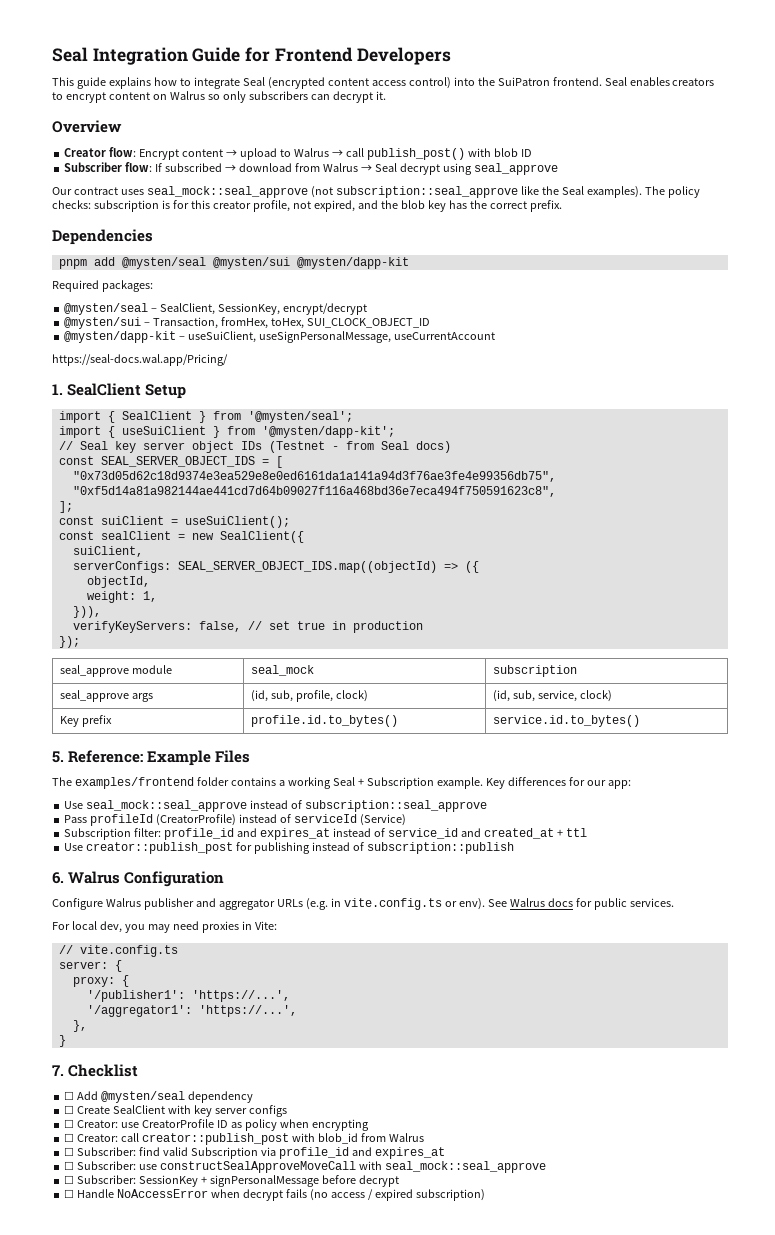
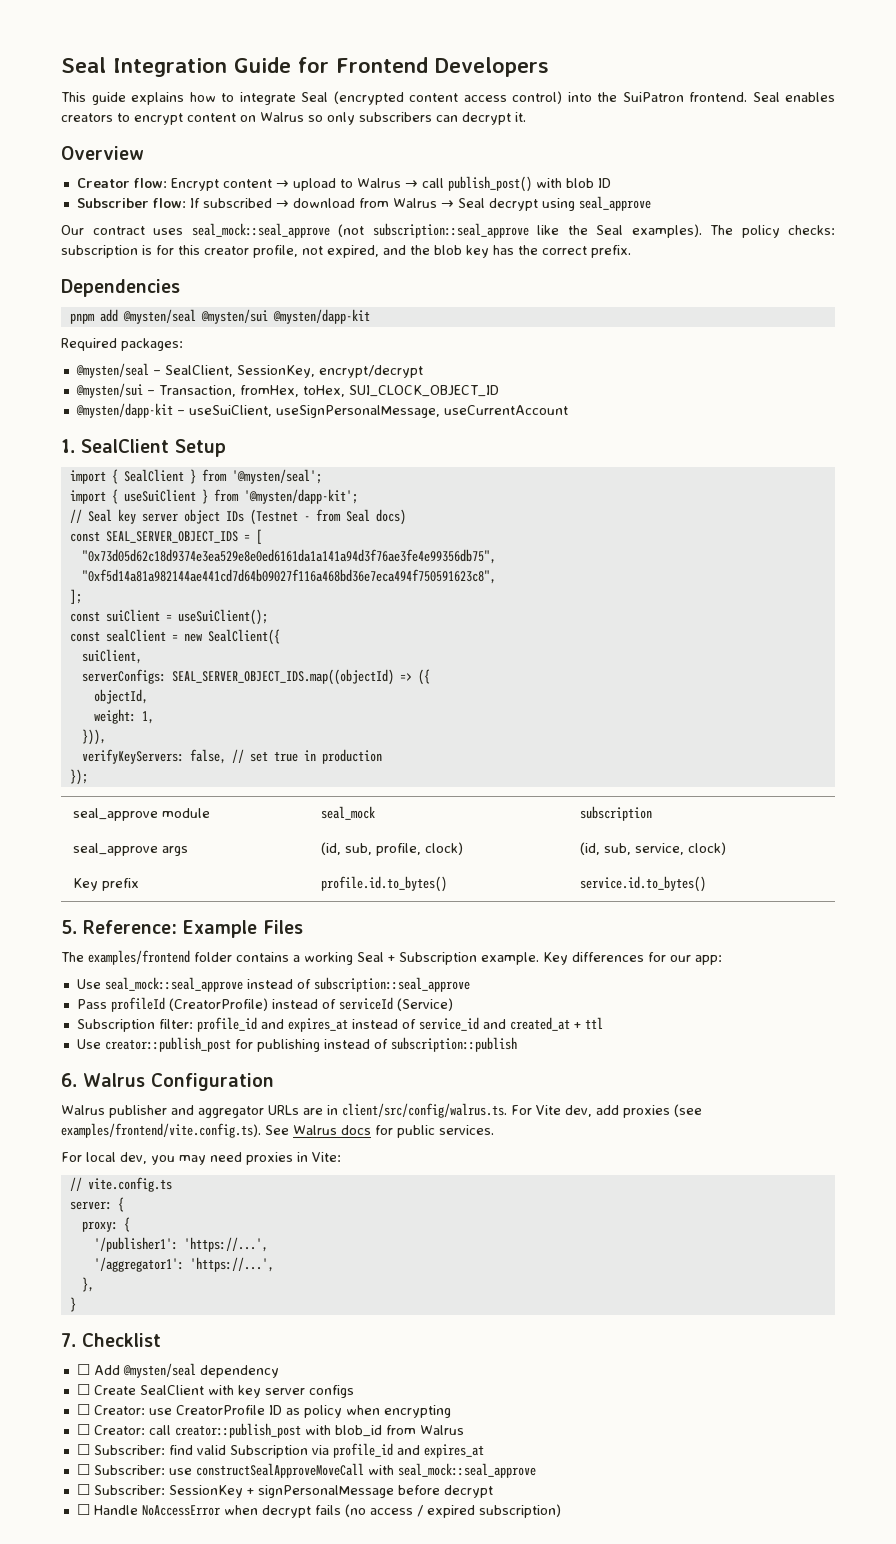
- https://seal-docs.wal.app/Pricing/
- Configure Walrus publisher and aggregator URLs (e.g. in vite.config.ts or env). See Walrus docs for public services.
+ Walrus publisher and aggregator URLs are in client/src/config/walrus.ts. For Vite dev, add proxies (see examples/frontend/vite.config.ts). See Walrus docs for public services.

